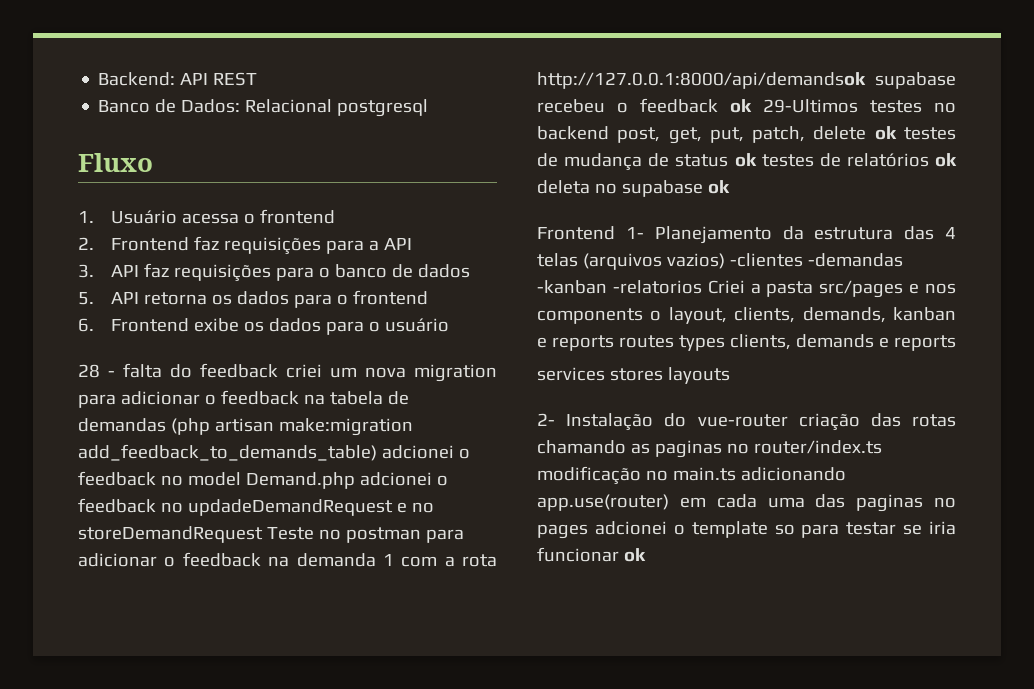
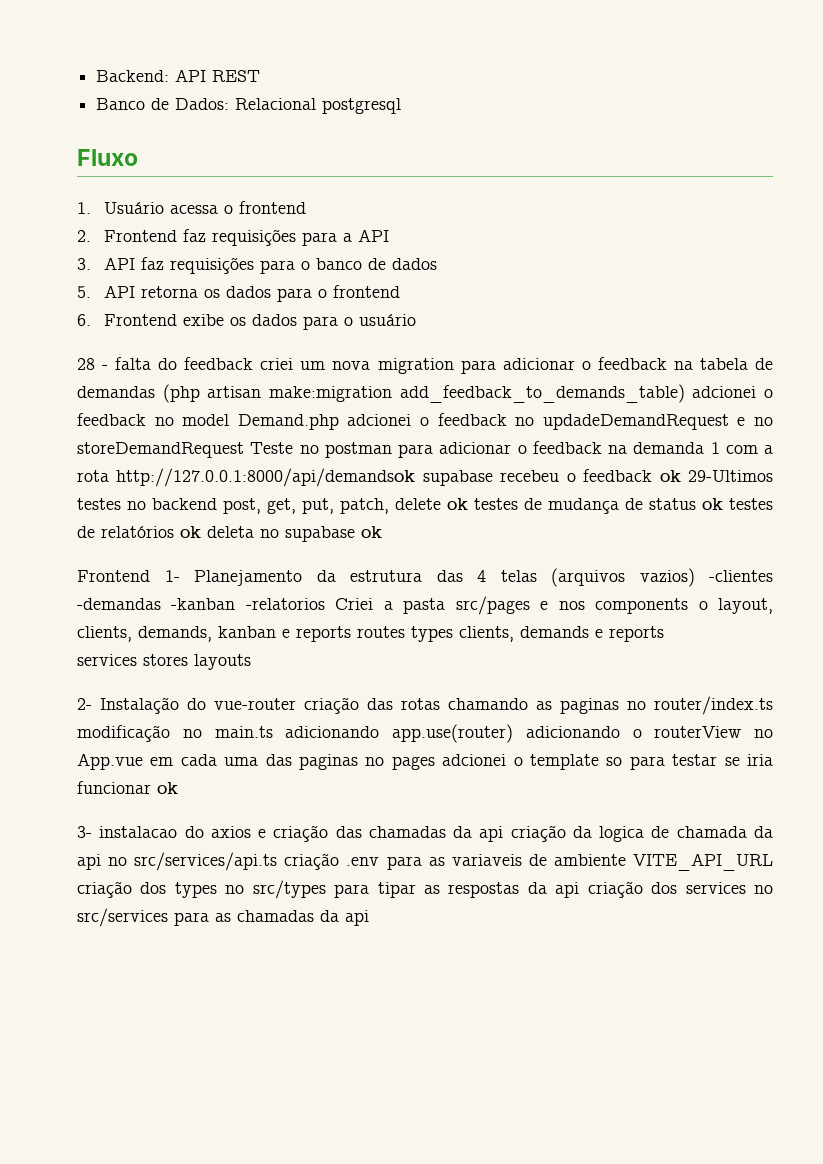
- 2- Instalação do vue-router criação das rotas chamando as paginas no router/index.ts modificação no main.ts adicionando app.use(router) em cada uma das paginas no pages adcionei o template so para testar se iria funcionar ok
+ 2- Instalação do vue-router criação das rotas chamando as paginas no router/index.ts modificação no main.ts adicionando app.use(router) adicionando o routerView no App.vue em cada uma das paginas no pages adcionei o template so para testar se iria funcionar ok
+ 3- instalacao do axios e criação das chamadas da api criação da logica de chamada da api no src/services/api.ts criação .env para as variaveis de ambiente VITE_API_URL criação dos types no src/types para tipar as respostas da api criação dos services no src/services para as chamadas da api

